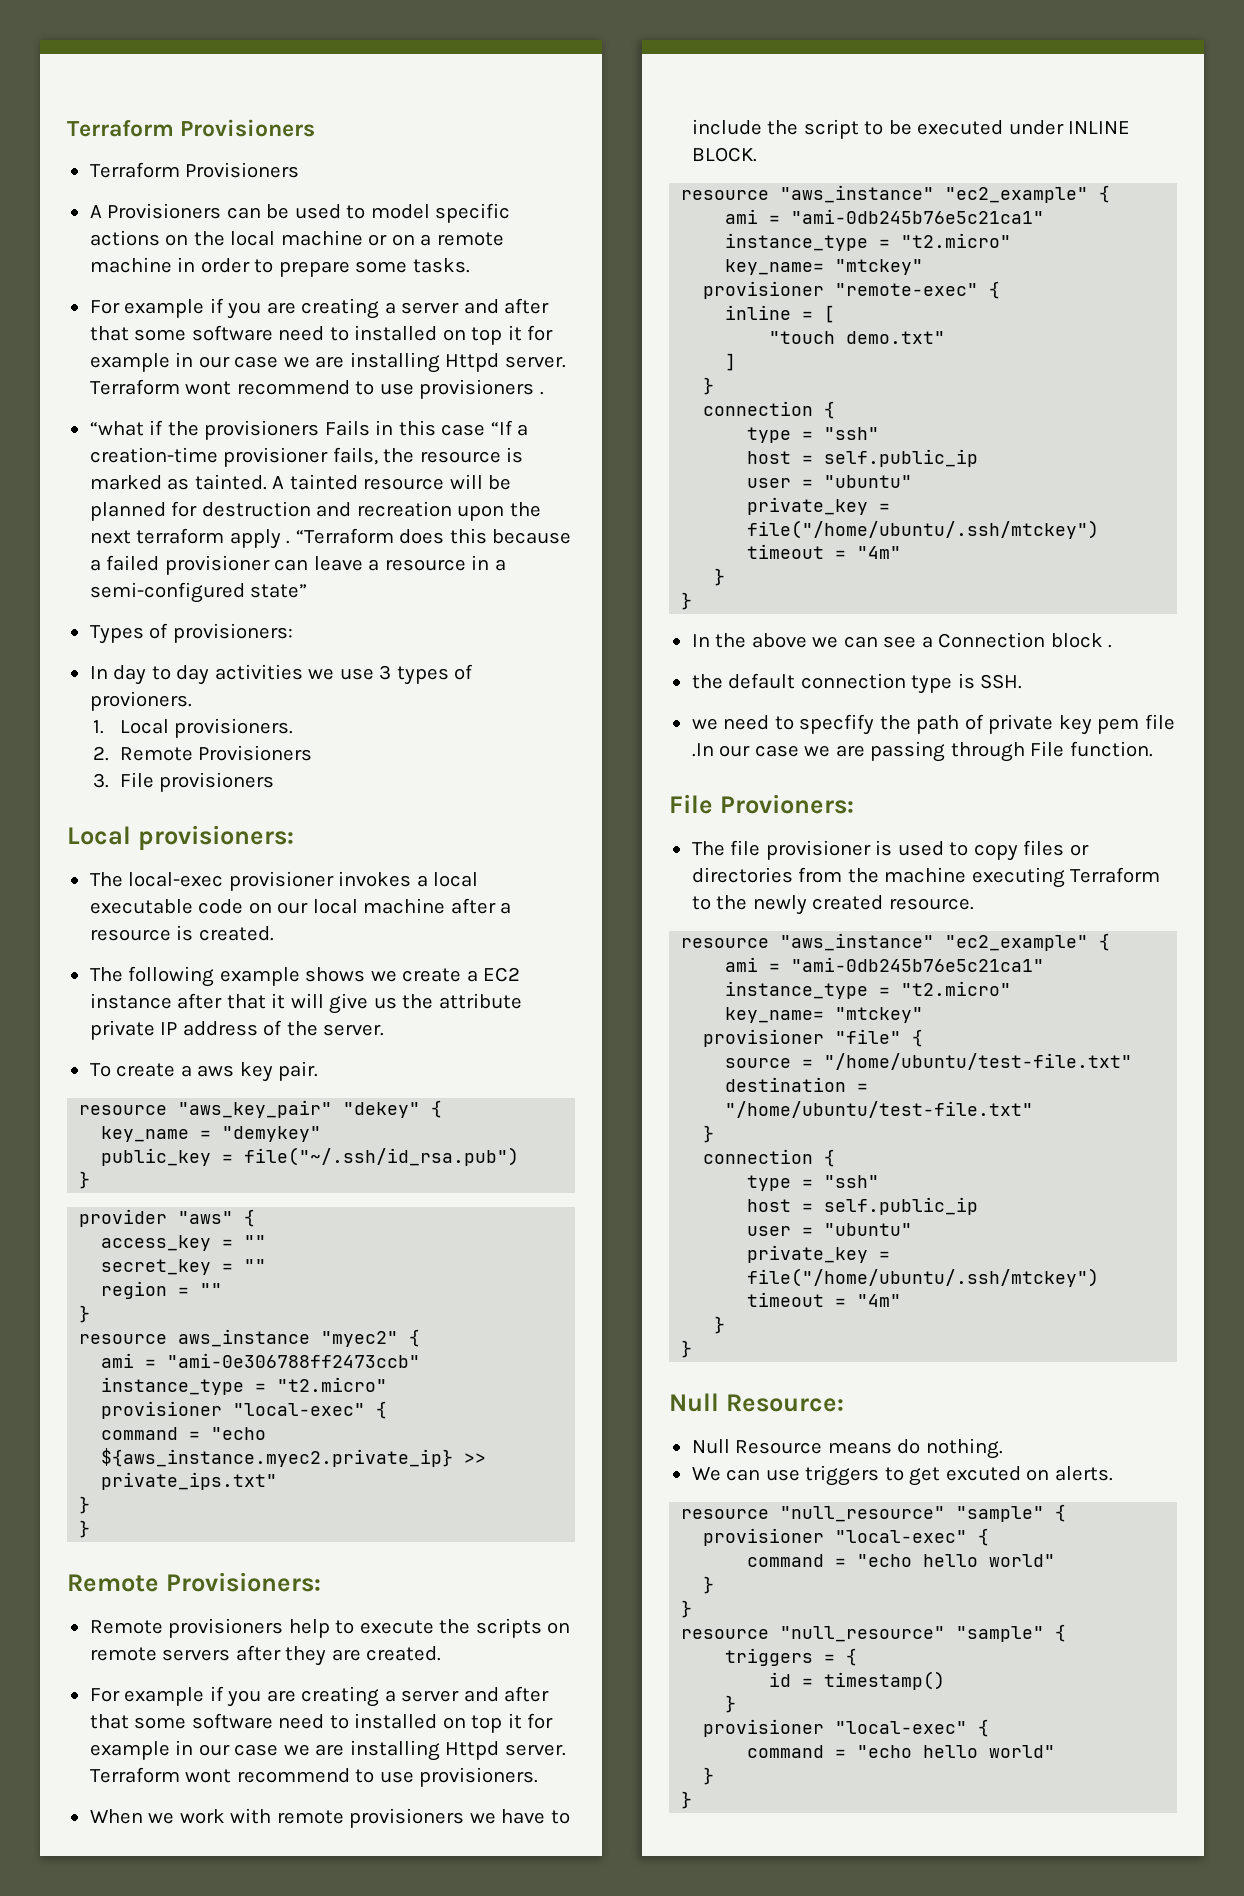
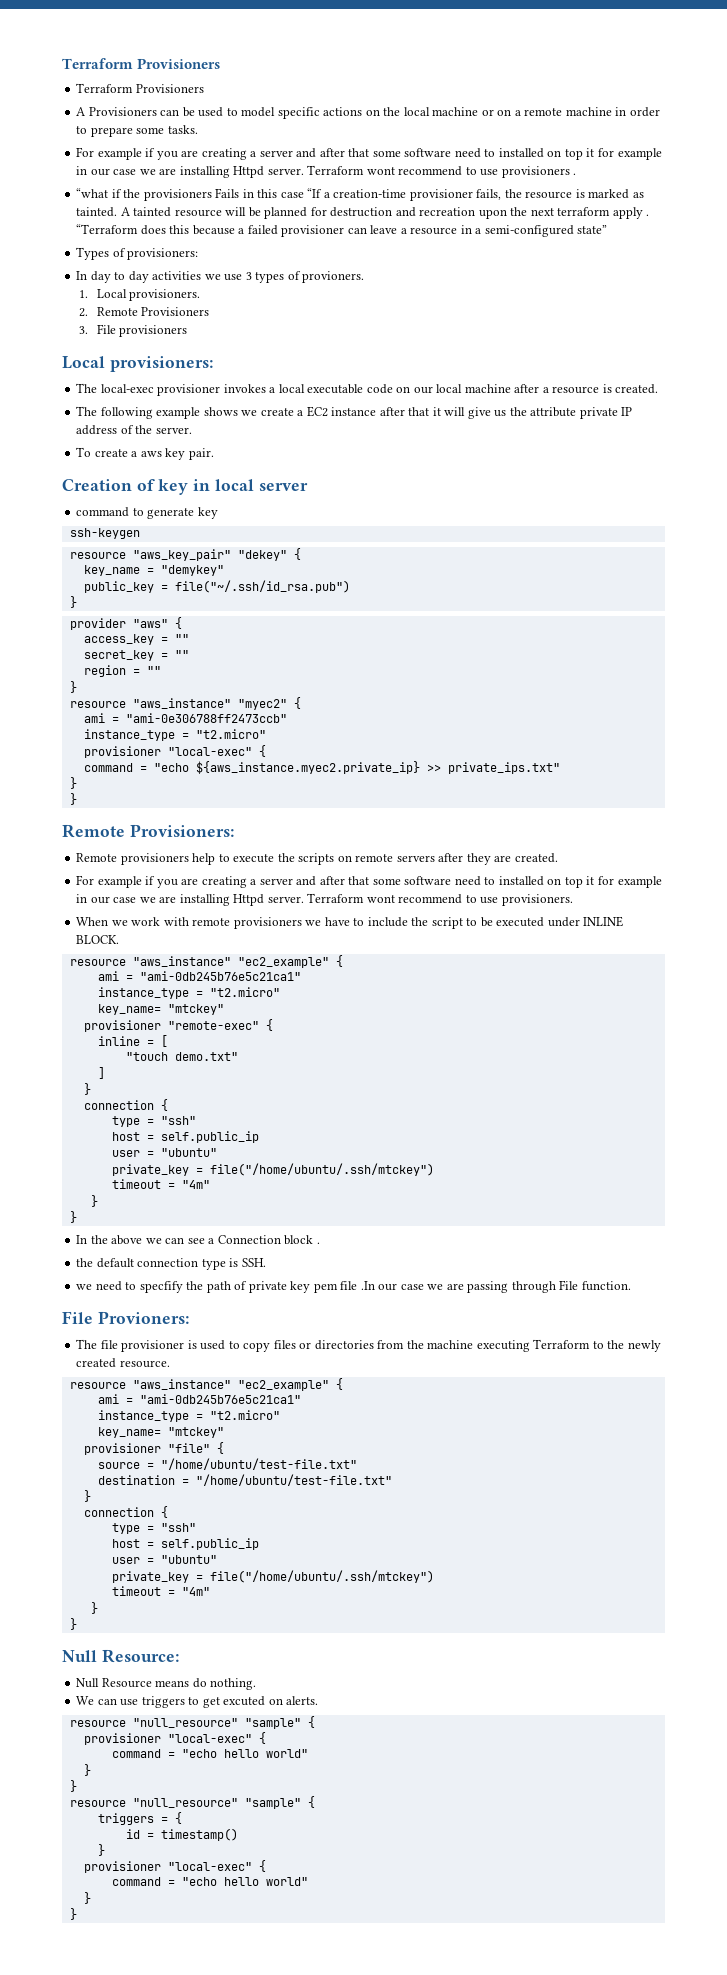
+ Creation of key in local server
+ command to generate key
+ ssh-keygen
- resource aws_instance "myec2" {
+ resource "aws_instance" "myec2" {

